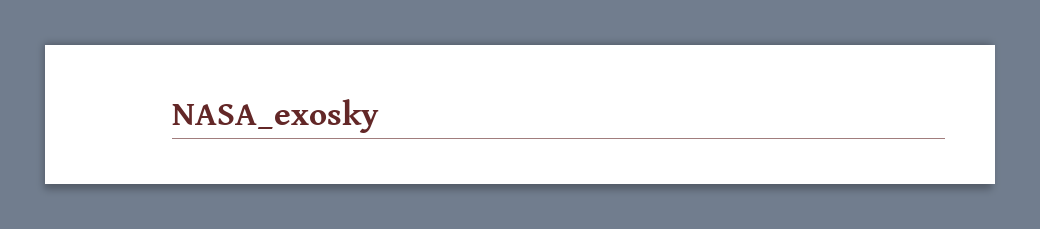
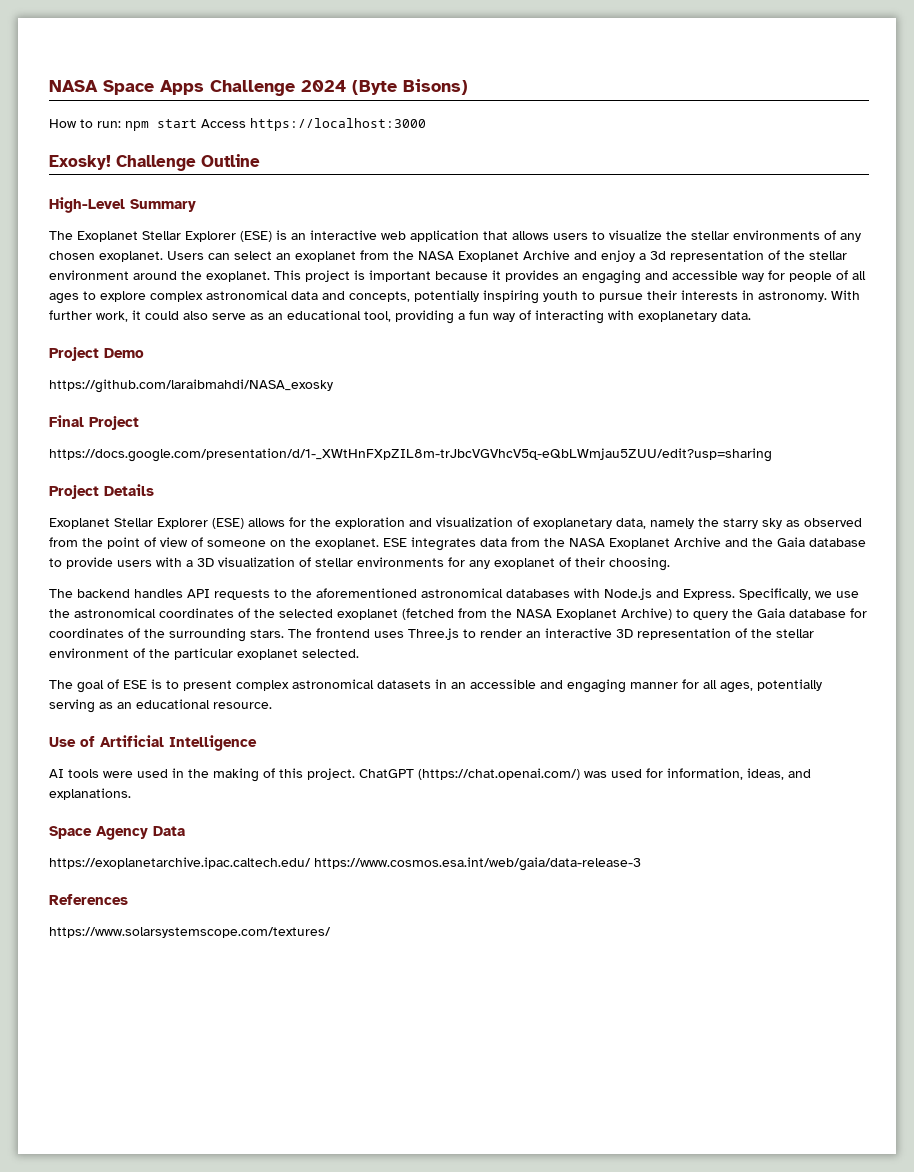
- NASA_exosky
+ NASA Space Apps Challenge 2024 (Byte Bisons)
+ How to run: npm start Access https://localhost:3000
+ Exosky! Challenge Outline
+ High-Level Summary
+ The Exoplanet Stellar Explorer (ESE) is an interactive web application that allows users to visualize the stellar environments of any chosen exoplanet. Users can select an exoplanet from the NASA Exoplanet Archive and enjoy a 3d representation of the stellar environment around the exoplanet. This project is important because it provides an engaging and accessible way for people of all ages to explore complex astronomical data and concepts, potentially inspiring youth to pursue their interests in astronomy. With further work, it could also serve as an educational tool, providing a fun way of interacting with exoplanetary data.
+ Project Demo
+ https://github.com/laraibmahdi/NASA_exosky
+ Final Project
+ https://docs.google.com/presentation/d/1-_XWtHnFXpZIL8m-trJbcVGVhcV5q-eQbLWmjau5ZUU/edit?usp=sharing
+ Project Details
+ Exoplanet Stellar Explorer (ESE) allows for the exploration and visualization of exoplanetary data, namely the starry sky as observed from the point of view of someone on the exoplanet. ESE integrates data from the NASA Exoplanet Archive and the Gaia database to provide users with a 3D visualization of stellar environments for any exoplanet of their choosing.
+ The backend handles API requests to the aforementioned astronomical databases with Node.js and Express. Specifically, we use the astronomical coordinates of the selected exoplanet (fetched from the NASA Exoplanet Archive) to query the Gaia database for coordinates of the surrounding stars. The frontend uses Three.js to render an interactive 3D representation of the stellar environment of the particular exoplanet selected.
+ The goal of ESE is to present complex astronomical datasets in an accessible and engaging manner for all ages, potentially serving as an educational resource.
+ Use of Artificial Intelligence
+ AI tools were used in the making of this project. ChatGPT (https://chat.openai.com/) was used for information, ideas, and explanations.
+ Space Agency Data
+ https://exoplanetarchive.ipac.caltech.edu/ https://www.cosmos.esa.int/web/gaia/data-release-3
+ References
+ https://www.solarsystemscope.com/textures/

